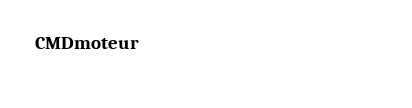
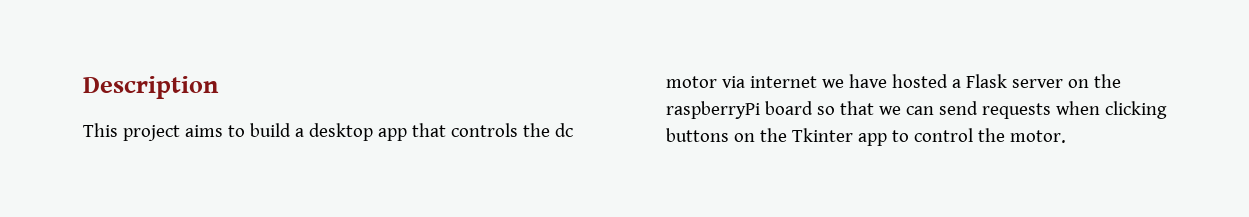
- CMDmoteur
+ Description
+ This project aims to build a desktop app that controls the dc motor via internet we have hosted a Flask server on the raspberryPi board so that we can send requests when clicking buttons on the Tkinter app to control the motor.

